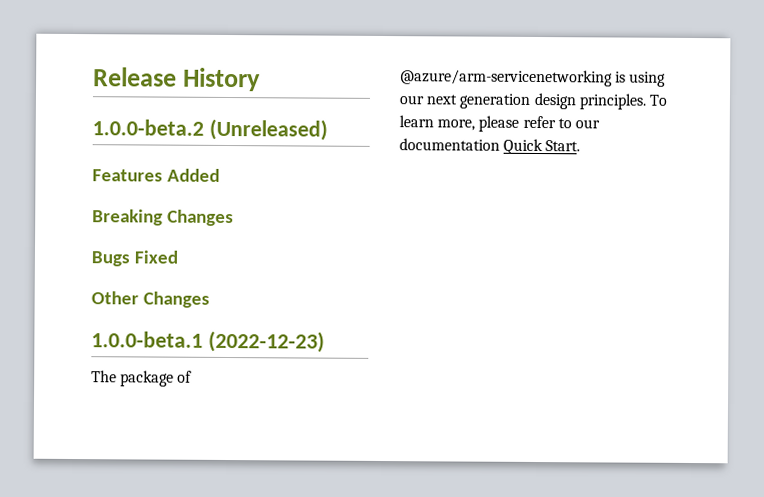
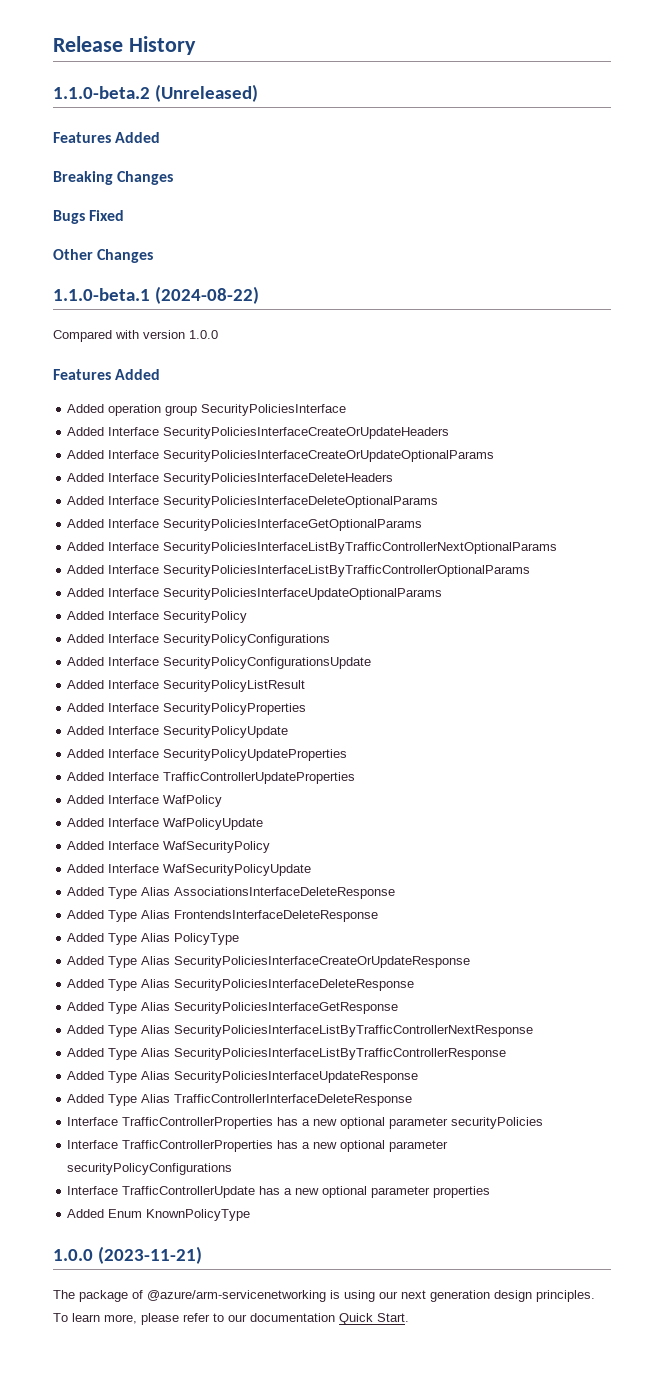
- 1.0.0-beta.2 (Unreleased)
+ 1.1.0-beta.2 (Unreleased)
- 1.0.0-beta.1 (2022-12-23)
+ 1.1.0-beta.1 (2024-08-22)
+ Compared with version 1.0.0
+ Features Added
+ Added operation group SecurityPoliciesInterface
+ Added Interface SecurityPoliciesInterfaceCreateOrUpdateHeaders
+ Added Interface SecurityPoliciesInterfaceCreateOrUpdateOptionalParams
+ Added Interface SecurityPoliciesInterfaceDeleteHeaders
+ Added Interface SecurityPoliciesInterfaceDeleteOptionalParams
+ Added Interface SecurityPoliciesInterfaceGetOptionalParams
+ Added Interface SecurityPoliciesInterfaceListByTrafficControllerNextOptionalParams
+ Added Interface SecurityPoliciesInterfaceListByTrafficControllerOptionalParams
+ Added Interface SecurityPoliciesInterfaceUpdateOptionalParams
+ Added Interface SecurityPolicy
+ Added Interface SecurityPolicyConfigurations
+ Added Interface SecurityPolicyConfigurationsUpdate
+ Added Interface SecurityPolicyListResult
+ Added Interface SecurityPolicyProperties
+ Added Interface SecurityPolicyUpdate
+ Added Interface SecurityPolicyUpdateProperties
+ Added Interface TrafficControllerUpdateProperties
+ Added Interface WafPolicy
+ Added Interface WafPolicyUpdate
+ Added Interface WafSecurityPolicy
+ Added Interface WafSecurityPolicyUpdate
+ Added Type Alias AssociationsInterfaceDeleteResponse
+ Added Type Alias FrontendsInterfaceDeleteResponse
+ Added Type Alias PolicyType
+ Added Type Alias SecurityPoliciesInterfaceCreateOrUpdateResponse
+ Added Type Alias SecurityPoliciesInterfaceDeleteResponse
+ Added Type Alias SecurityPoliciesInterfaceGetResponse
+ Added Type Alias SecurityPoliciesInterfaceListByTrafficControllerNextResponse
+ Added Type Alias SecurityPoliciesInterfaceListByTrafficControllerResponse
+ Added Type Alias SecurityPoliciesInterfaceUpdateResponse
+ Added Type Alias TrafficControllerInterfaceDeleteResponse
+ Interface TrafficControllerProperties has a new optional parameter securityPolicies
+ Interface TrafficControllerProperties has a new optional parameter securityPolicyConfigurations
+ Interface TrafficControllerUpdate has a new optional parameter properties
+ Added Enum KnownPolicyType
+ 1.0.0 (2023-11-21)

